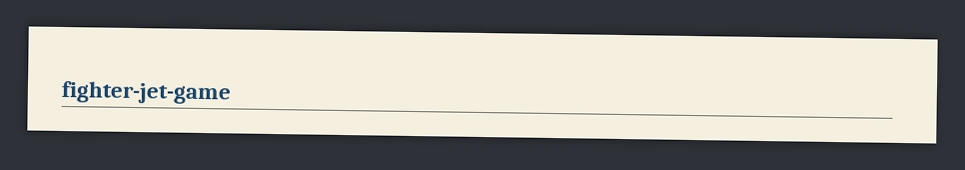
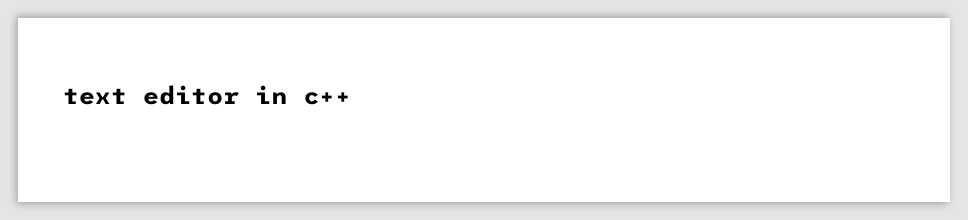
- fighter-jet-game
+ text editor in c++

